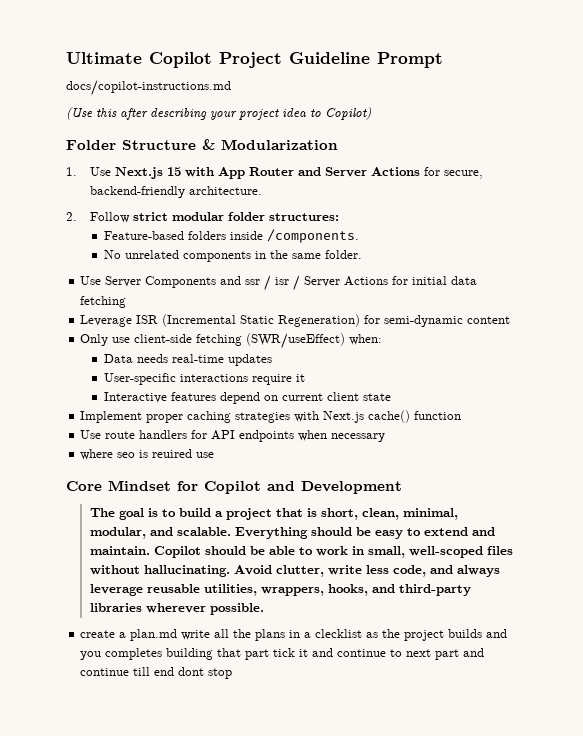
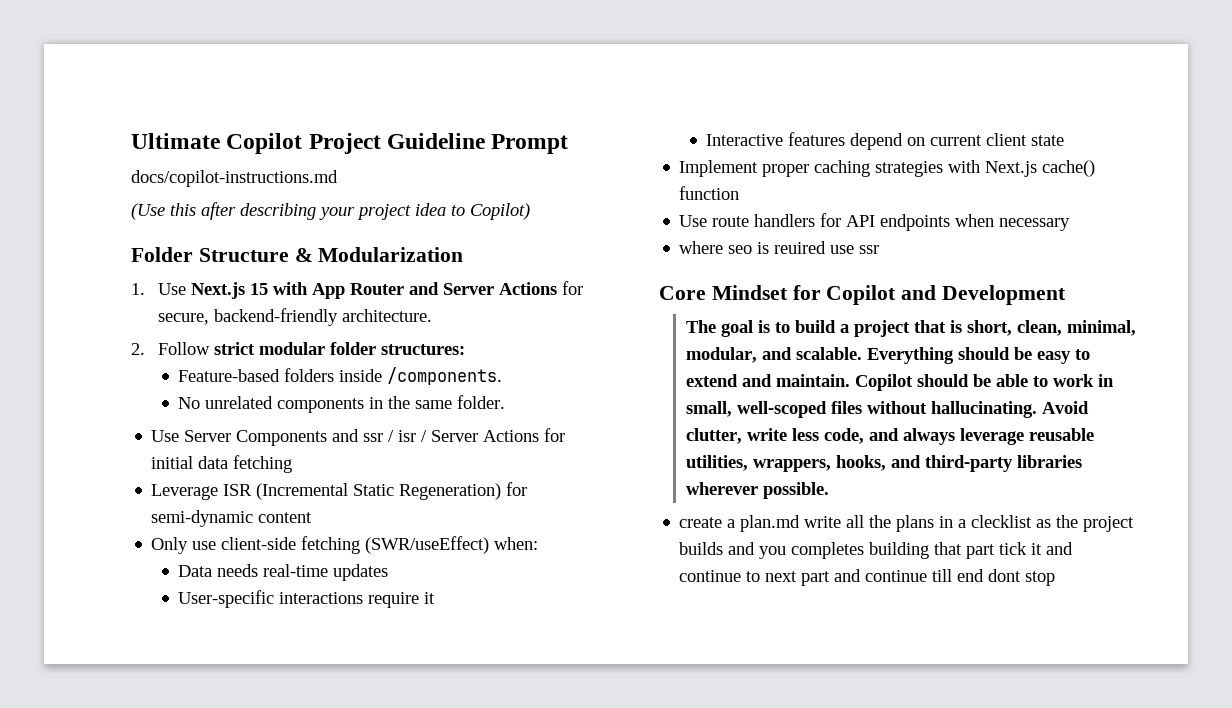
- where seo is reuired use
+ where seo is reuired use ssr

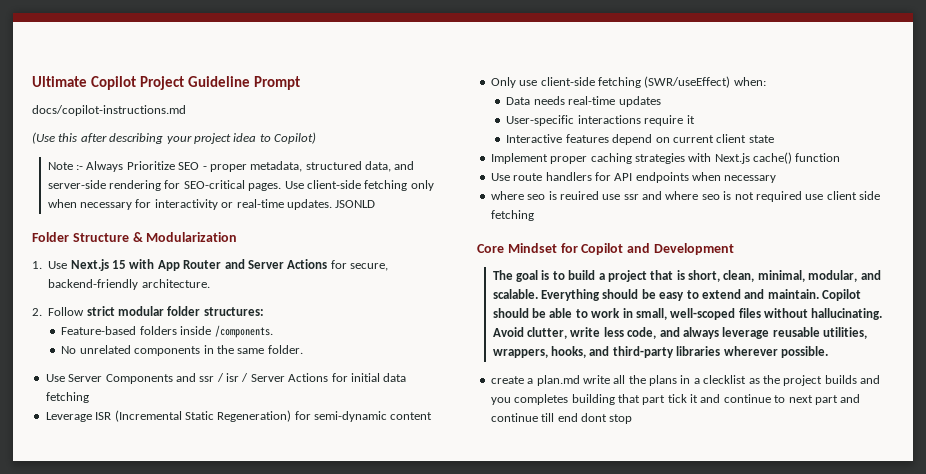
+ Note :- Always Prioritize SEO - proper metadata, structured data, and server-side rendering for SEO-critical pages. Use client-side fetching only when necessary for interactivity or real-time updates. JSONLD
- where seo is reuired use ssr
+ where seo is reuired use ssr and where seo is not required use client side fetching

